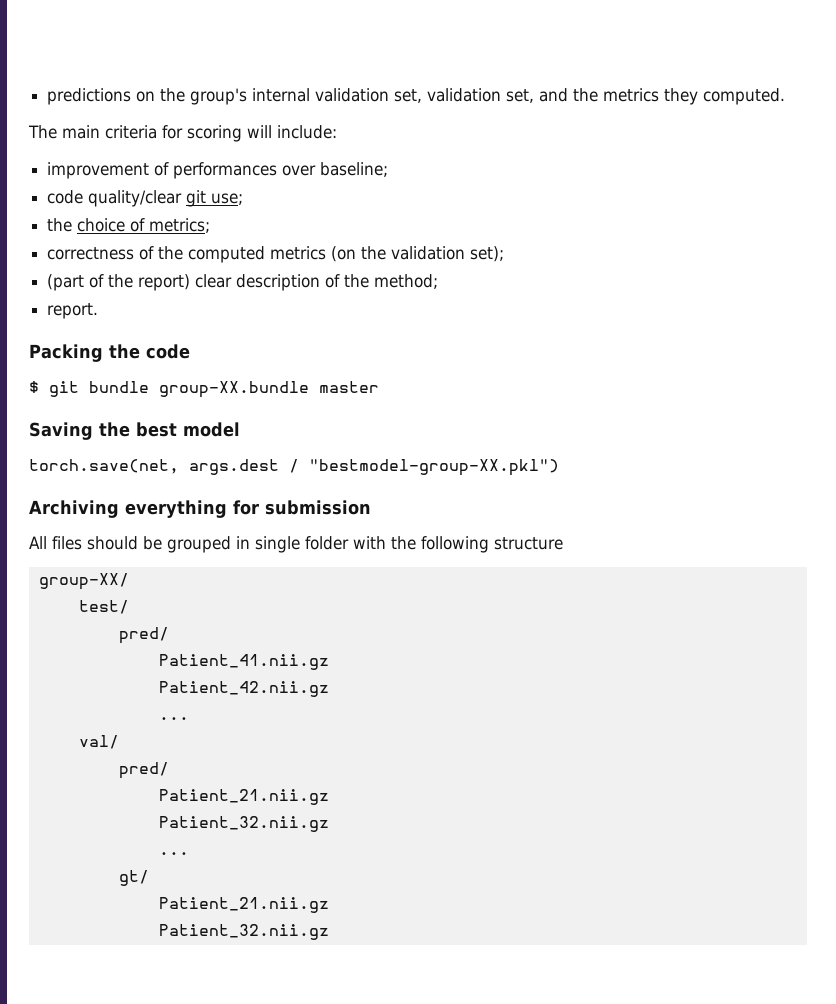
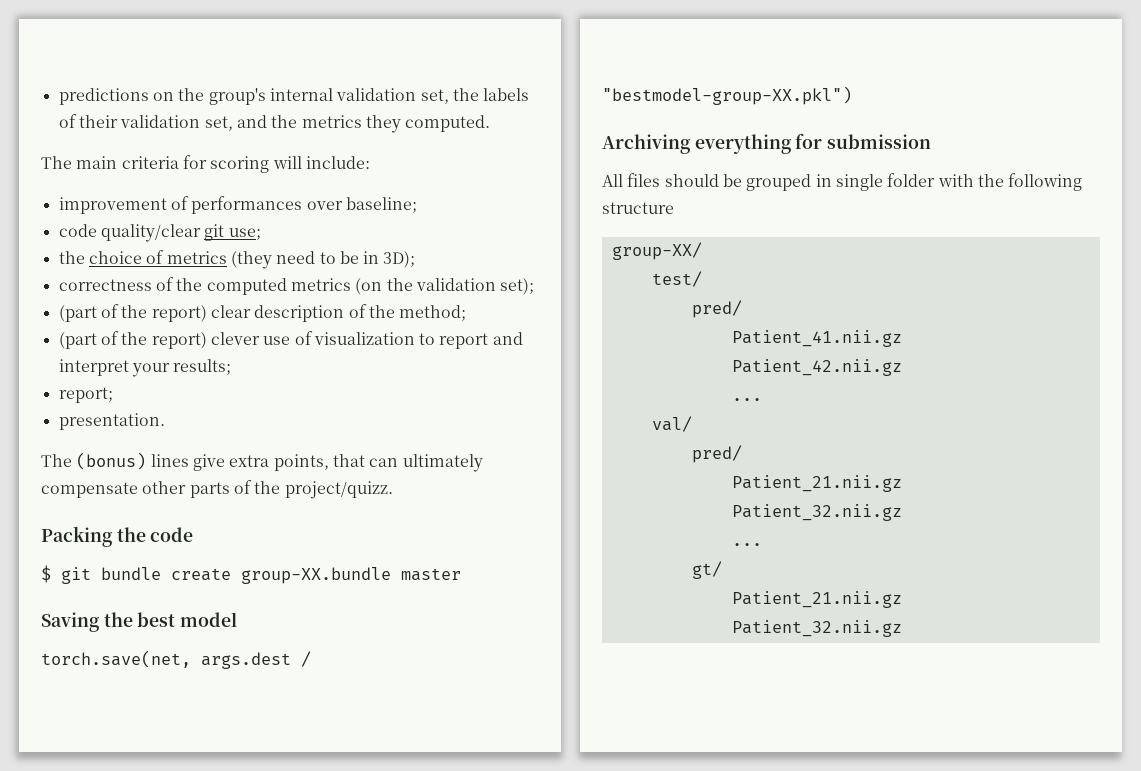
- predictions on the group's internal validation set, validation set, and the metrics they computed.
+ predictions on the group's internal validation set, the labels of their validation set, and the metrics they computed.
- the choice of metrics;
+ the choice of metrics (they need to be in 3D);
- report.
+ (part of the report) clever use of visualization to report and interpret your results;
+ report;
+ presentation.
+ The (bonus) lines give extra points, that can ultimately compensate other parts of the project/quizz.
- $ git bundle group-XX.bundle master
+ $ git bundle create group-XX.bundle master

